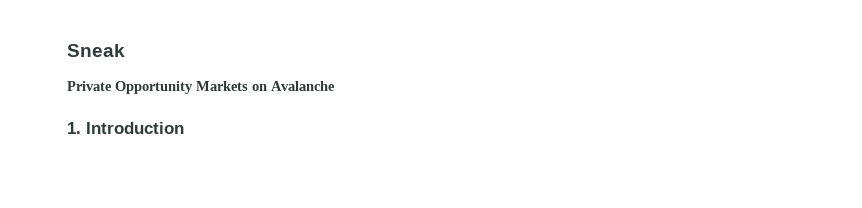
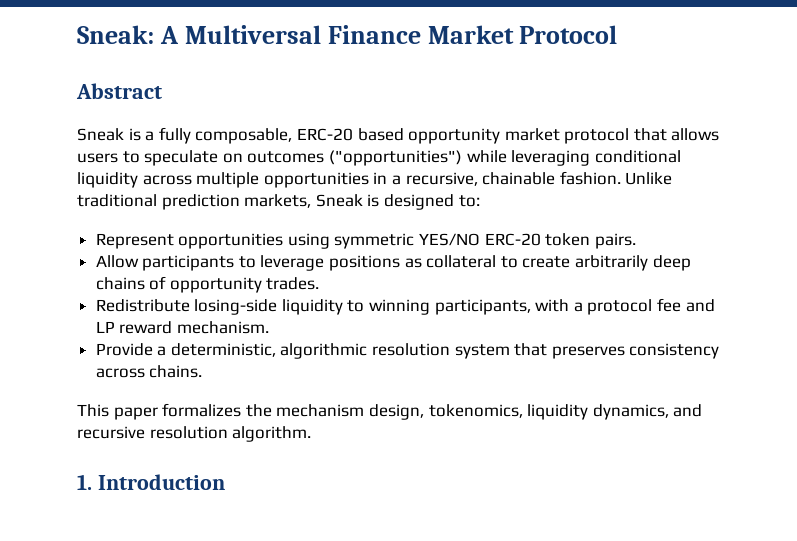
- Sneak
- Private Opportunity Markets on Avalanche
+ Sneak: A Multiversal Finance Market Protocol
+ Abstract
+ Sneak is a fully composable, ERC-20 based opportunity market protocol that allows users to speculate on outcomes ("opportunities") while leveraging conditional liquidity across multiple opportunities in a recursive, chainable fashion. Unlike traditional prediction markets, Sneak is designed to:
+ Represent opportunities using symmetric YES/NO ERC-20 token pairs.
+ Allow participants to leverage positions as collateral to create arbitrarily deep chains of opportunity trades.
+ Redistribute losing-side liquidity to winning participants, with a protocol fee and LP reward mechanism.
+ Provide a deterministic, algorithmic resolution system that preserves consistency across chains.
+ This paper formalizes the mechanism design, tokenomics, liquidity dynamics, and recursive resolution algorithm.

